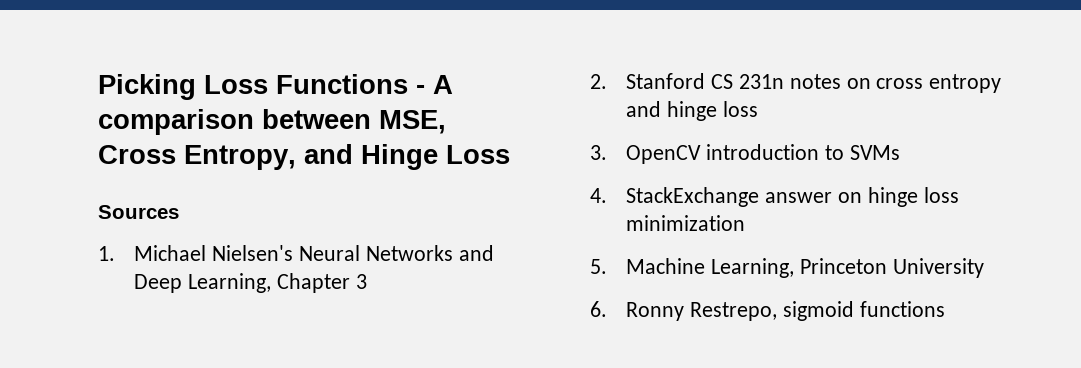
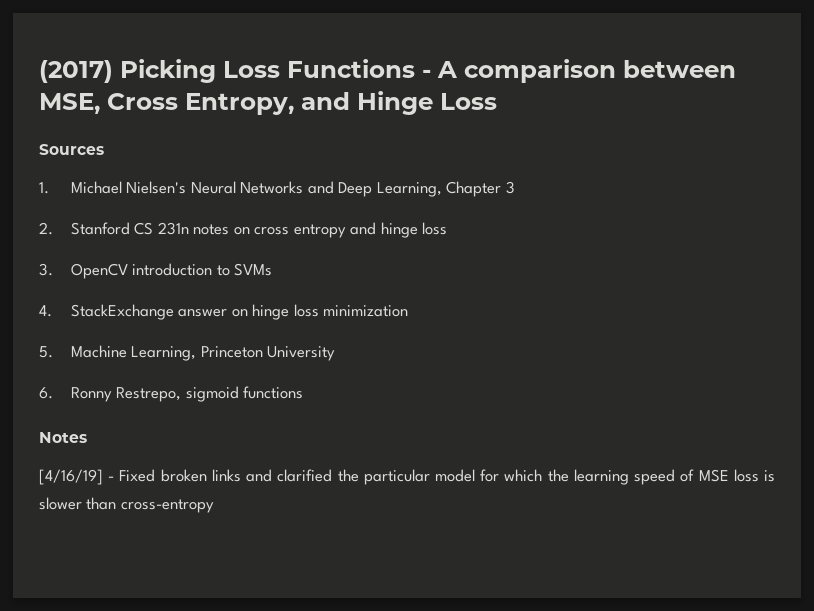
- Picking Loss Functions - A comparison between MSE, Cross Entropy, and Hinge Loss
+ (2017) Picking Loss Functions - A comparison between MSE, Cross Entropy, and Hinge Loss
+ Notes
+ [4/16/19] - Fixed broken links and clarified the particular model for which the learning speed of MSE loss is slower than cross-entropy

